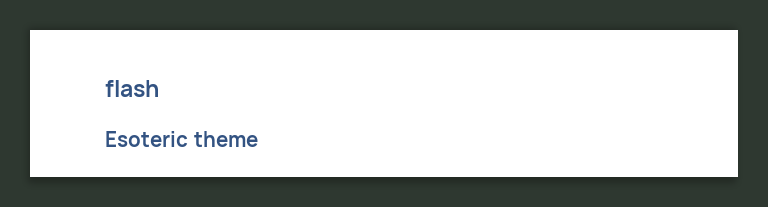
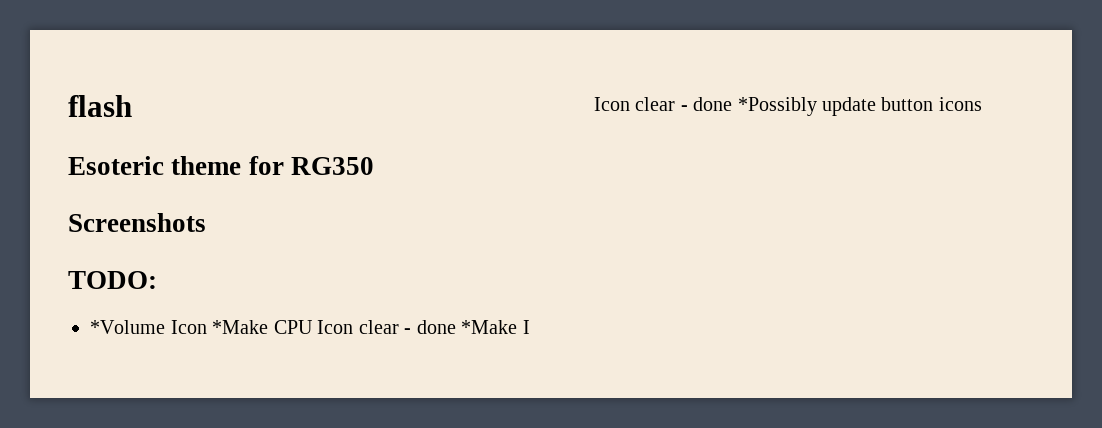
- Esoteric theme
+ Esoteric theme for RG350
+ Screenshots
+ TODO:
+ *Volume Icon *Make CPU Icon clear - done *Make I Icon clear - done *Possibly update button icons

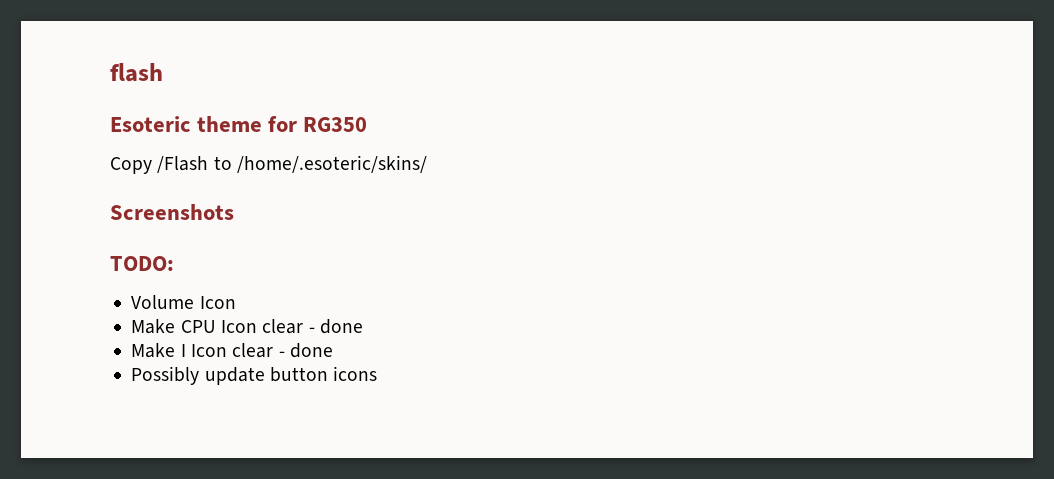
+ Copy /Flash to /home/.esoteric/skins/
- *Volume Icon *Make CPU Icon clear - done *Make I Icon clear - done *Possibly update button icons
+ Volume Icon
+ Make CPU Icon clear - done
+ Make I Icon clear - done
+ Possibly update button icons

